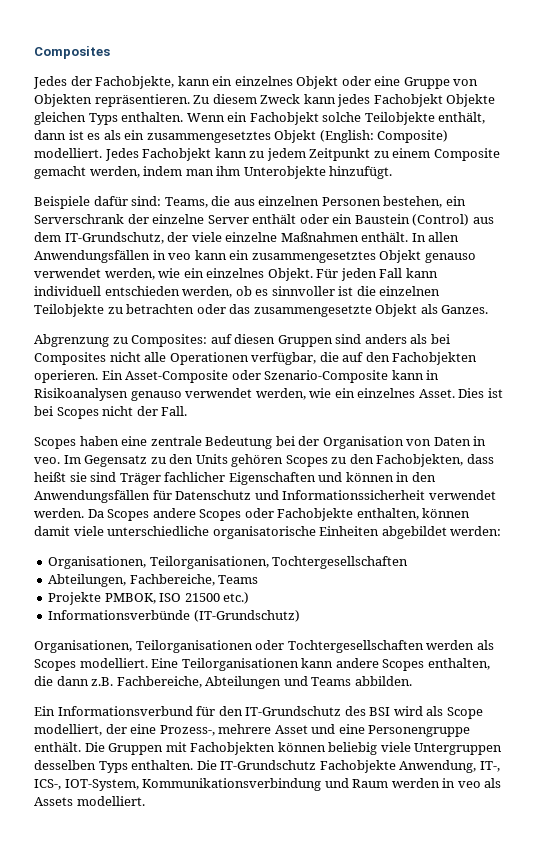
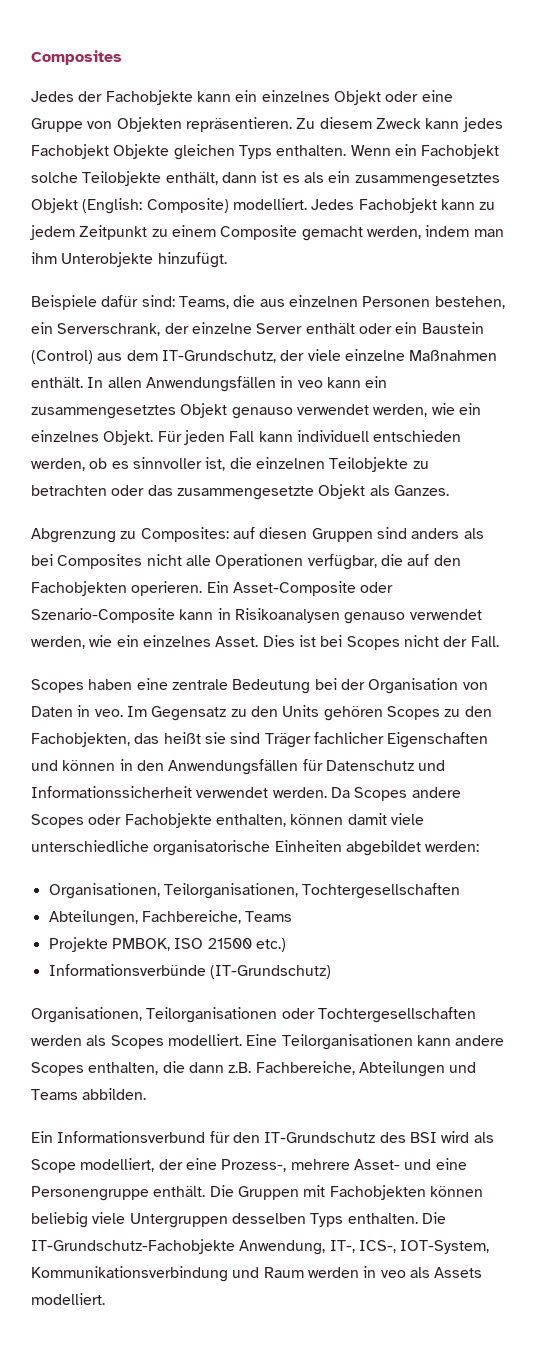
- Jedes der Fachobjekte, kann ein einzelnes Objekt oder eine Gruppe von Objekten repräsentieren.
+ Jedes der Fachobjekte kann ein einzelnes Objekt oder eine Gruppe von Objekten repräsentieren.
- Beispiele dafür sind: Teams, die aus einzelnen Personen bestehen, ein Serverschrank der einzelne Server enthält oder ein Baustein (Control) aus dem IT-Grundschutz, der viele einzelne Maßnahmen enthält.
+ Beispiele dafür sind: Teams, die aus einzelnen Personen bestehen, ein Serverschrank, der einzelne Server enthält oder ein Baustein (Control) aus dem IT-Grundschutz, der viele einzelne Maßnahmen enthält.
- Für jeden Fall kann individuell entschieden werden, ob es sinnvoller ist die einzelnen Teilobjekte zu betrachten oder das zusammengesetzte Objekt als Ganzes.
+ Für jeden Fall kann individuell entschieden werden, ob es sinnvoller ist, die einzelnen Teilobjekte zu betrachten oder das zusammengesetzte Objekt als Ganzes.
- Im Gegensatz zu den Units gehören Scopes zu den Fachobjekten, dass heißt sie sind Träger fachlicher Eigenschaften und können in den Anwendungsfällen für Datenschutz und Informationssicherheit verwendet werden.
+ Im Gegensatz zu den Units gehören Scopes zu den Fachobjekten, das heißt sie sind Träger fachlicher Eigenschaften und können in den Anwendungsfällen für Datenschutz und Informationssicherheit verwendet werden.
- Ein Informationsverbund für den IT-Grundschutz des BSI wird als Scope modelliert, der eine Prozess-, mehrere Asset und eine Personengruppe enthält.
+ Ein Informationsverbund für den IT-Grundschutz des BSI wird als Scope modelliert, der eine Prozess-, mehrere Asset- und eine Personengruppe enthält.
- Die IT-Grundschutz Fachobjekte Anwendung, IT-, ICS-, IOT-System, Kommunikationsverbindung und Raum werden in veo als Assets modelliert.
+ Die IT-Grundschutz-Fachobjekte Anwendung, IT-, ICS-, IOT-System, Kommunikationsverbindung und Raum werden in veo als Assets modelliert.

